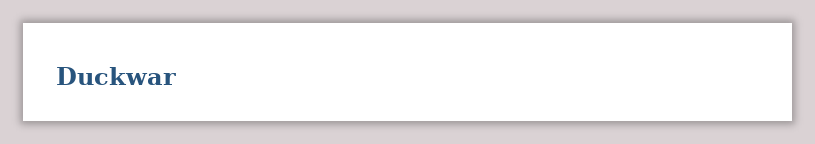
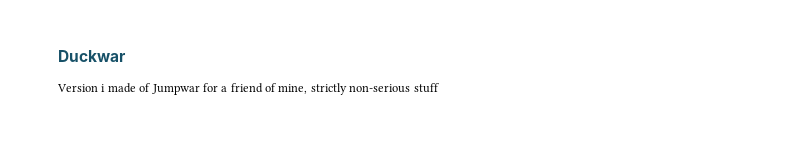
+ Version i made of Jumpwar for a friend of mine, strictly non-serious stuff

